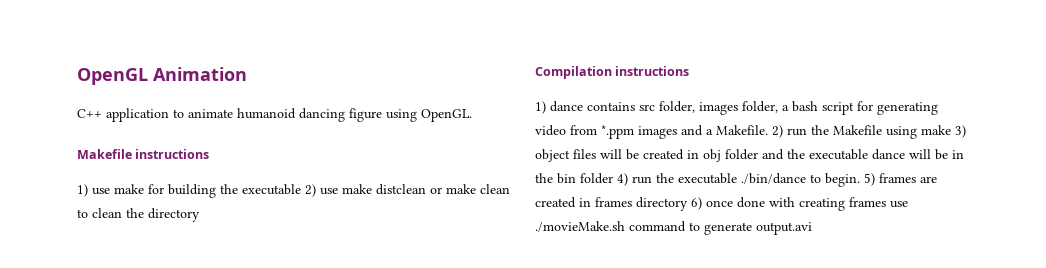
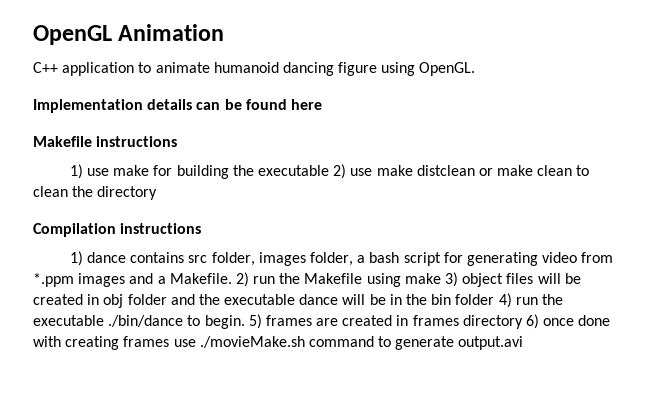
+ Implementation details can be found here

